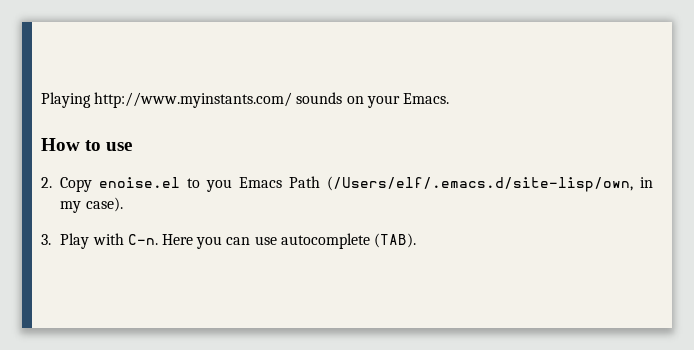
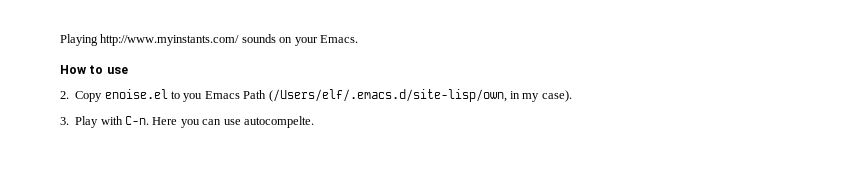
- 3. Play with C-n. Here you can use autocomplete (TAB).
+ 3. Play with C-n. Here you can use autocompelte.

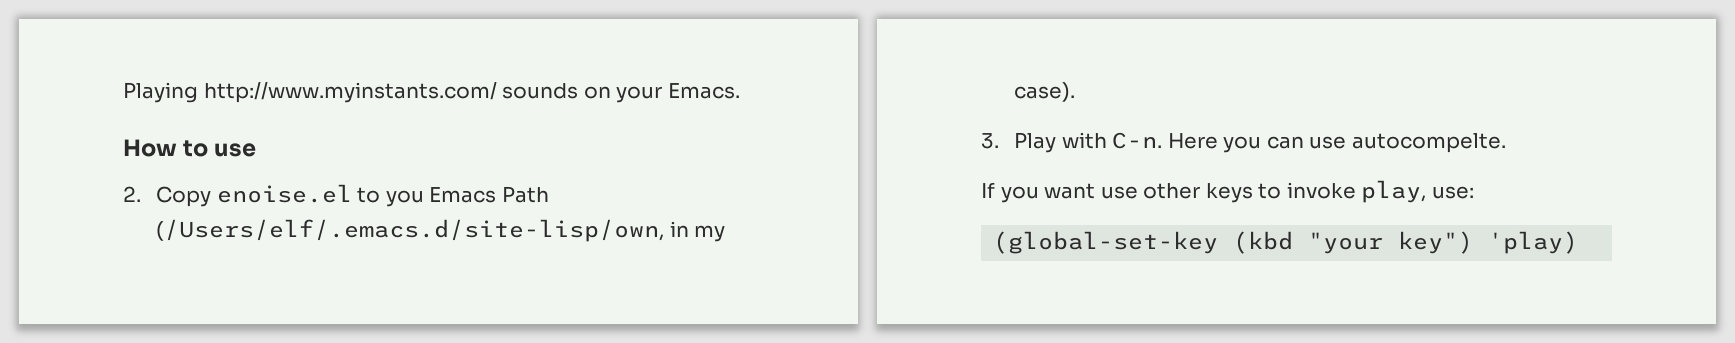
+ If you want use other keys to invoke play, use:
+ (global-set-key (kbd "your key") 'play)

